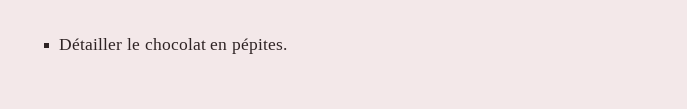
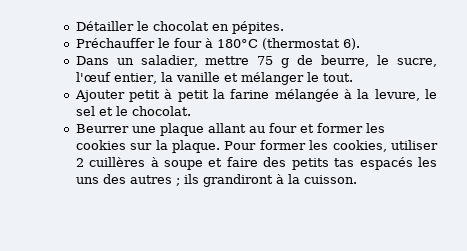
+ Préchauffer le four à 180°C (thermostat 6).
+ Dans un saladier, mettre 75 g de beurre, le sucre, l'œuf entier, la vanille et mélanger le tout.
+ Ajouter petit à petit la farine mélangée à la levure, le sel et le chocolat.
+ Beurrer une plaque allant au four et former les cookies sur la plaque. Pour former les cookies, utiliser 2 cuillères à soupe et faire des petits tas espacés les uns des autres ; ils grandiront à la cuisson.

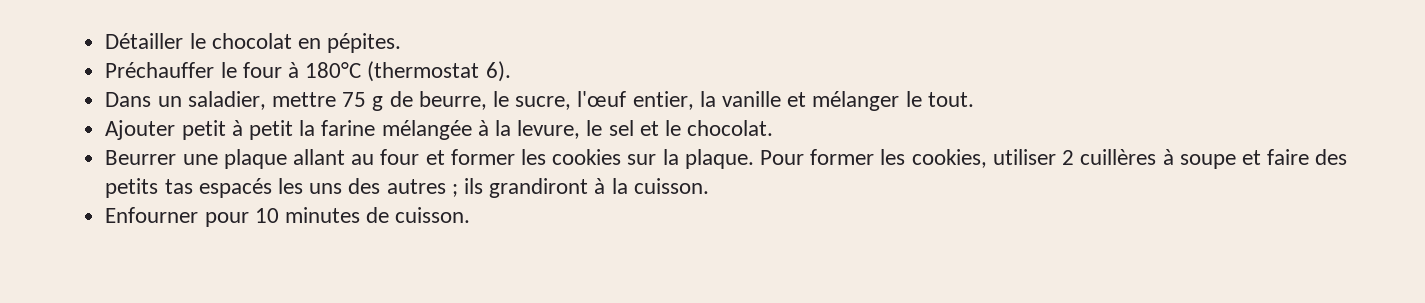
+ Enfourner pour 10 minutes de cuisson.

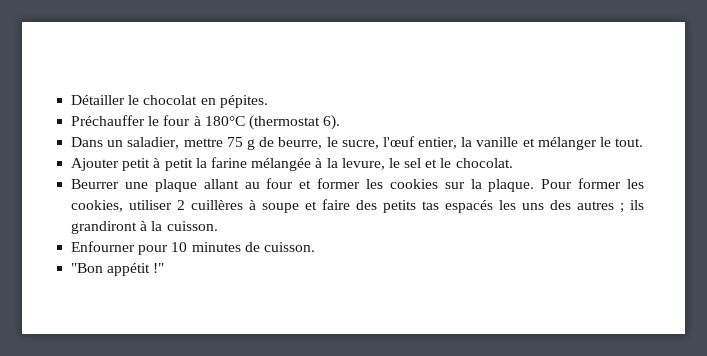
+ "Bon appétit !"

